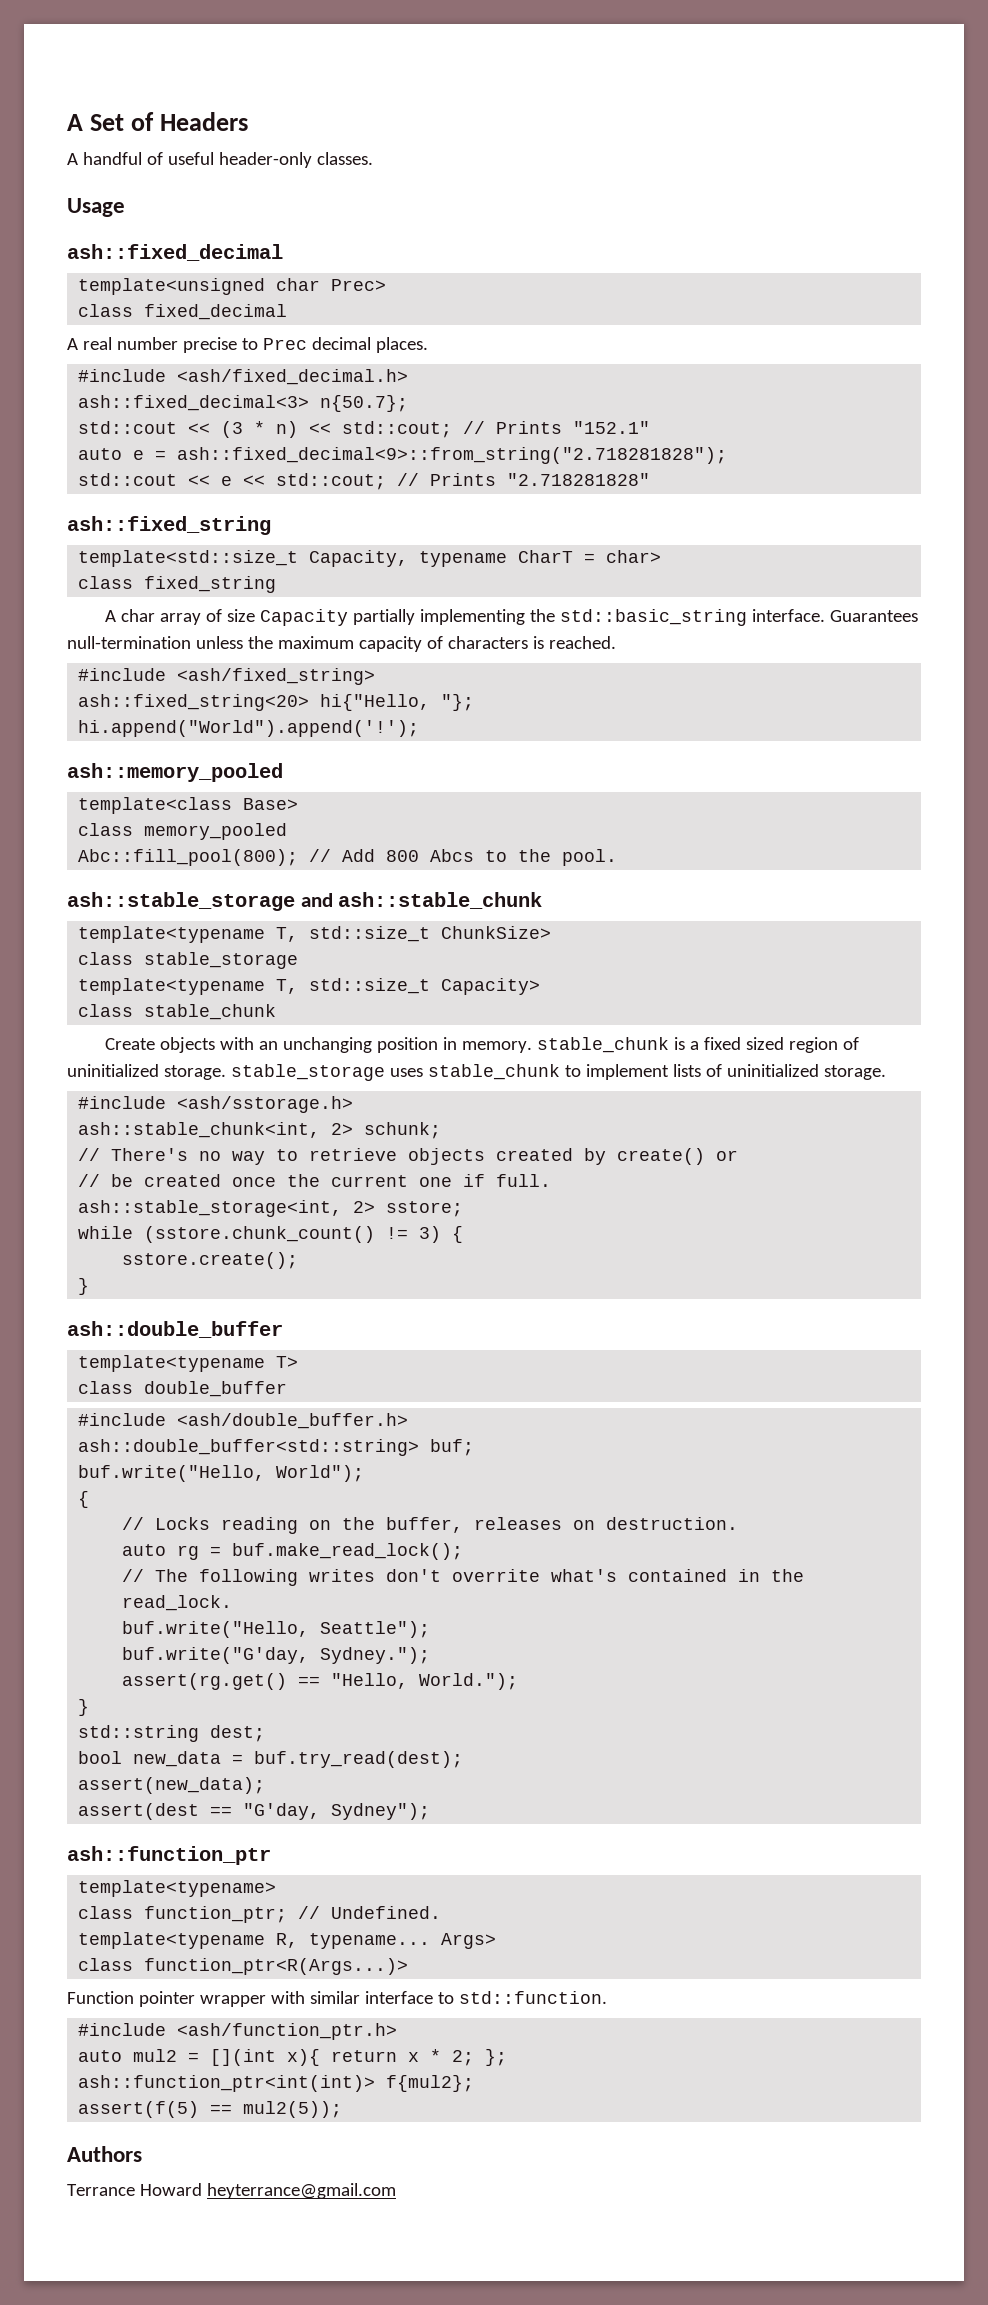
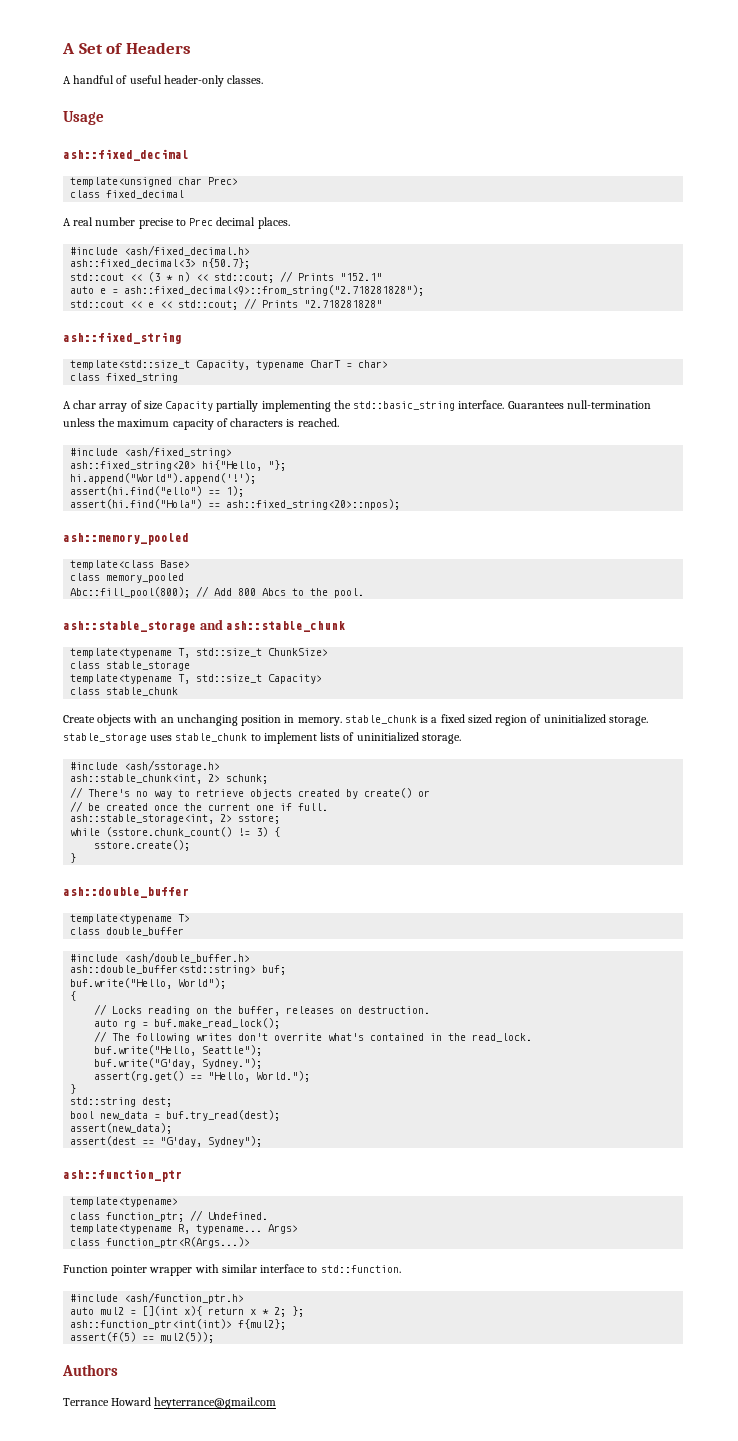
+ assert(hi.find("ello") == 1);
+ assert(hi.find("Hola") == ash::fixed_string<20>::npos);

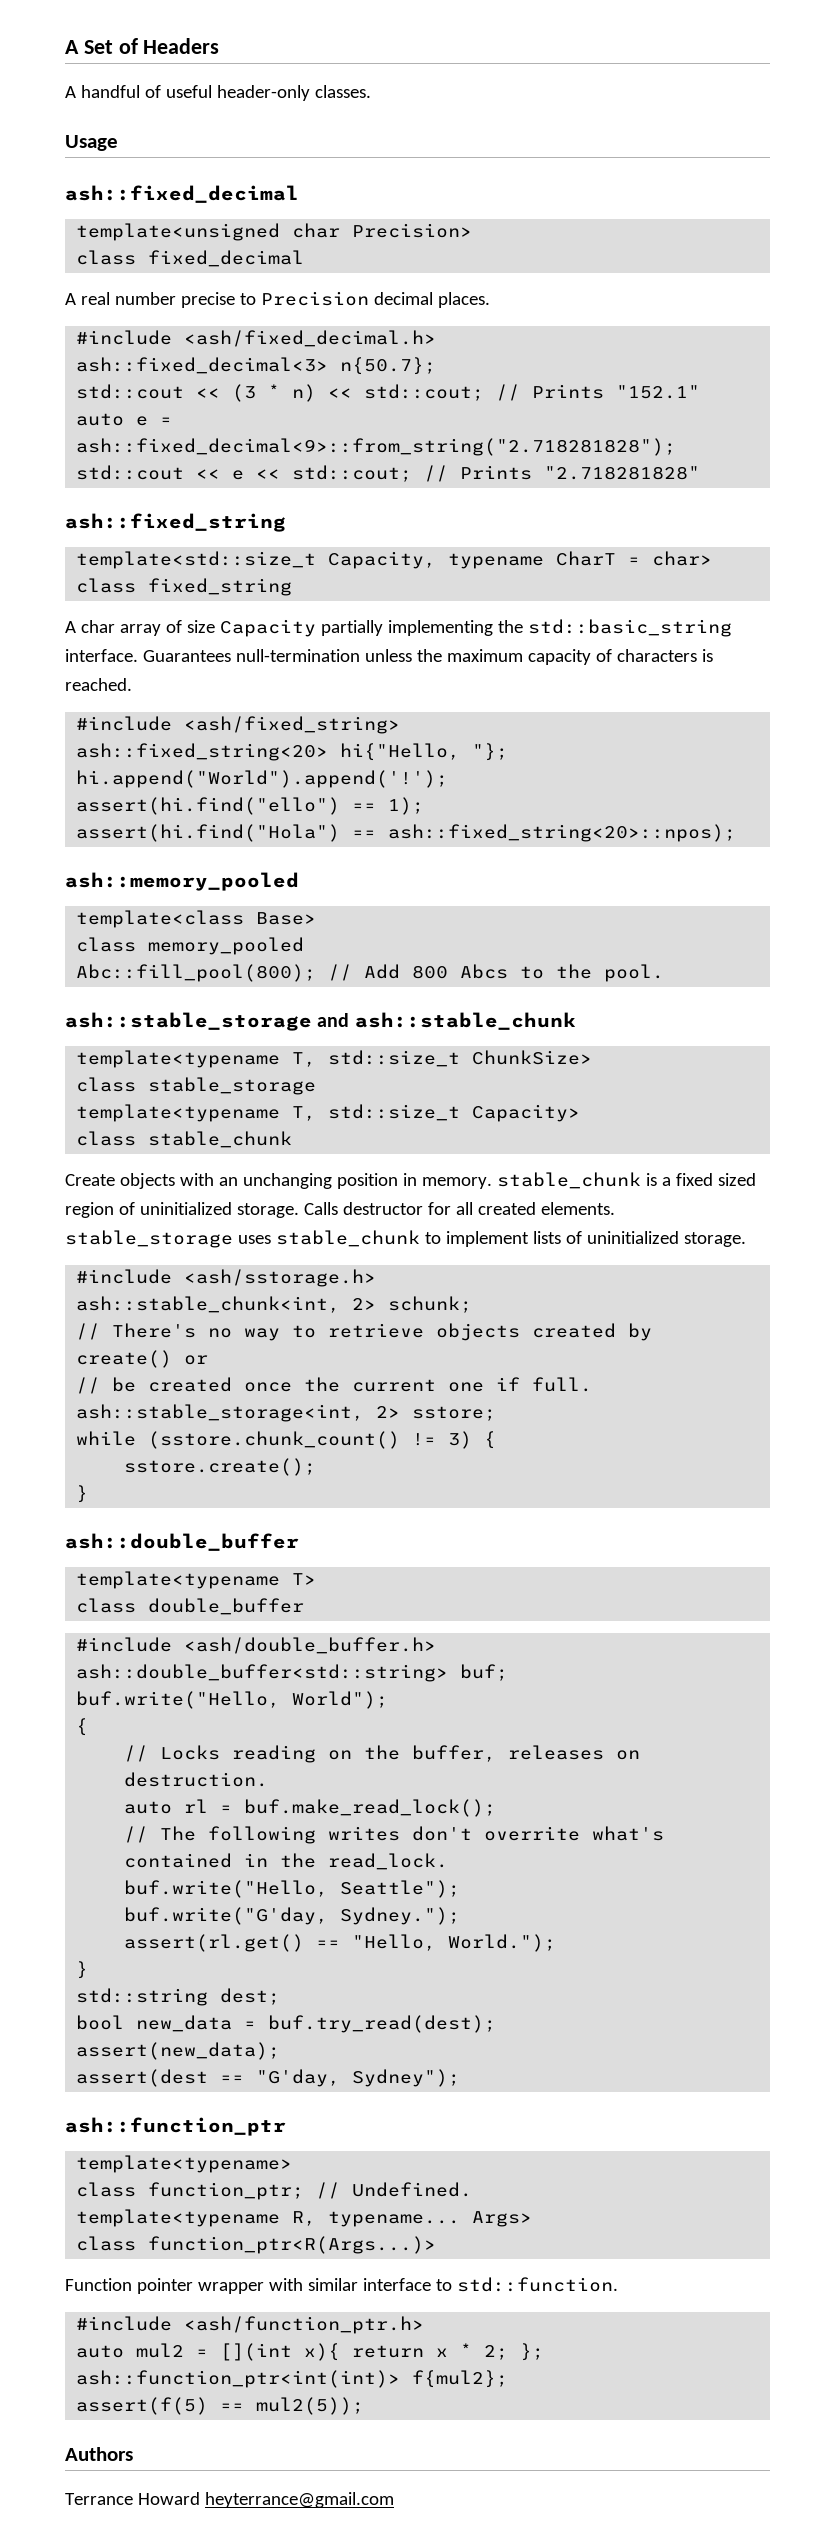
- template<unsigned char Prec>
+ template<unsigned char Precision>
- A real number precise to Prec decimal places.
+ A real number precise to Precision decimal places.
- Create objects with an unchanging position in memory. stable_chunk is a fixed sized region of uninitialized storage. stable_storage uses stable_chunk to implement lists of uninitialized storage.
+ Create objects with an unchanging position in memory. stable_chunk is a fixed sized region of uninitialized storage. Calls destructor for all created elements. stable_storage uses stable_chunk to implement lists of uninitialized storage.
- auto rg = buf.make_read_lock();
+ auto rl = buf.make_read_lock();
- assert(rg.get() == "Hello, World.");
+ assert(rl.get() == "Hello, World.");

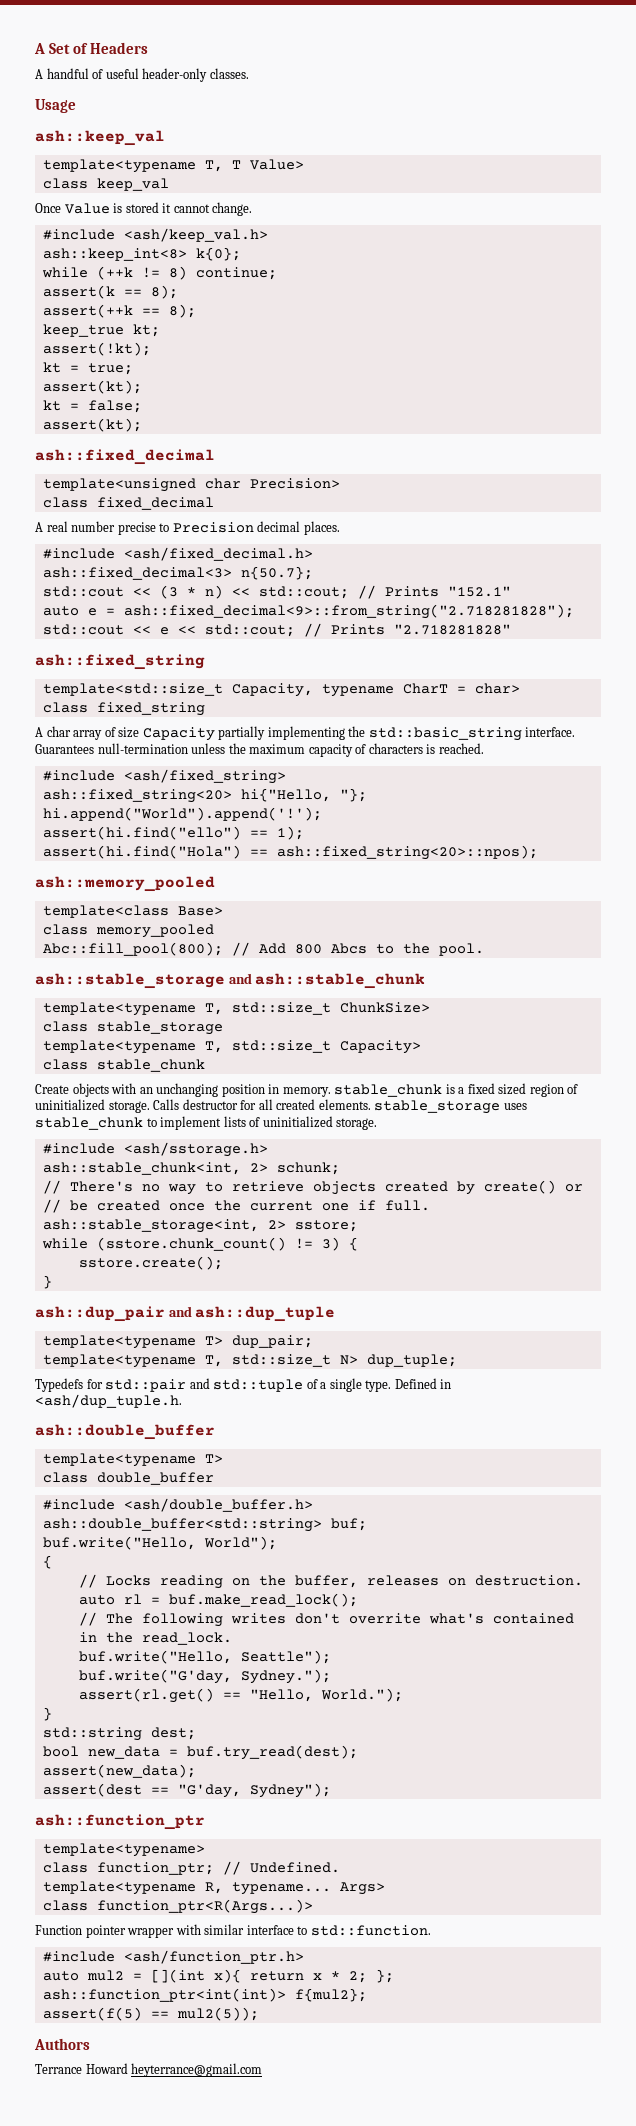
+ ash::keep_val
+ template<typename T, T Value>
+ class keep_val
+ Once Value is stored it cannot change.
+ #include <ash/keep_val.h>
+ ash::keep_int<8> k{0};
+ while (++k != 8) continue;
+ assert(k == 8);
+ assert(++k == 8);
+ keep_true kt;
+ assert(!kt);
+ kt = true;
+ assert(kt);
+ kt = false;
+ assert(kt);
+ ash::dup_pair and ash::dup_tuple
+ template<typename T> dup_pair;
+ template<typename T, std::size_t N> dup_tuple;
+ Typedefs for std::pair and std::tuple of a single type. Defined in <ash/dup_tuple.h.

